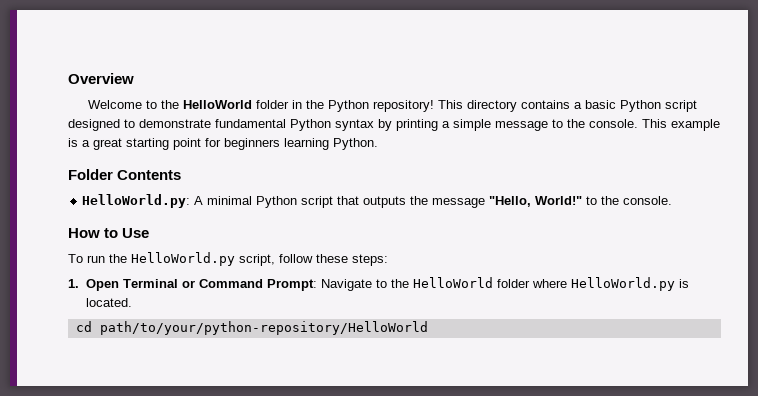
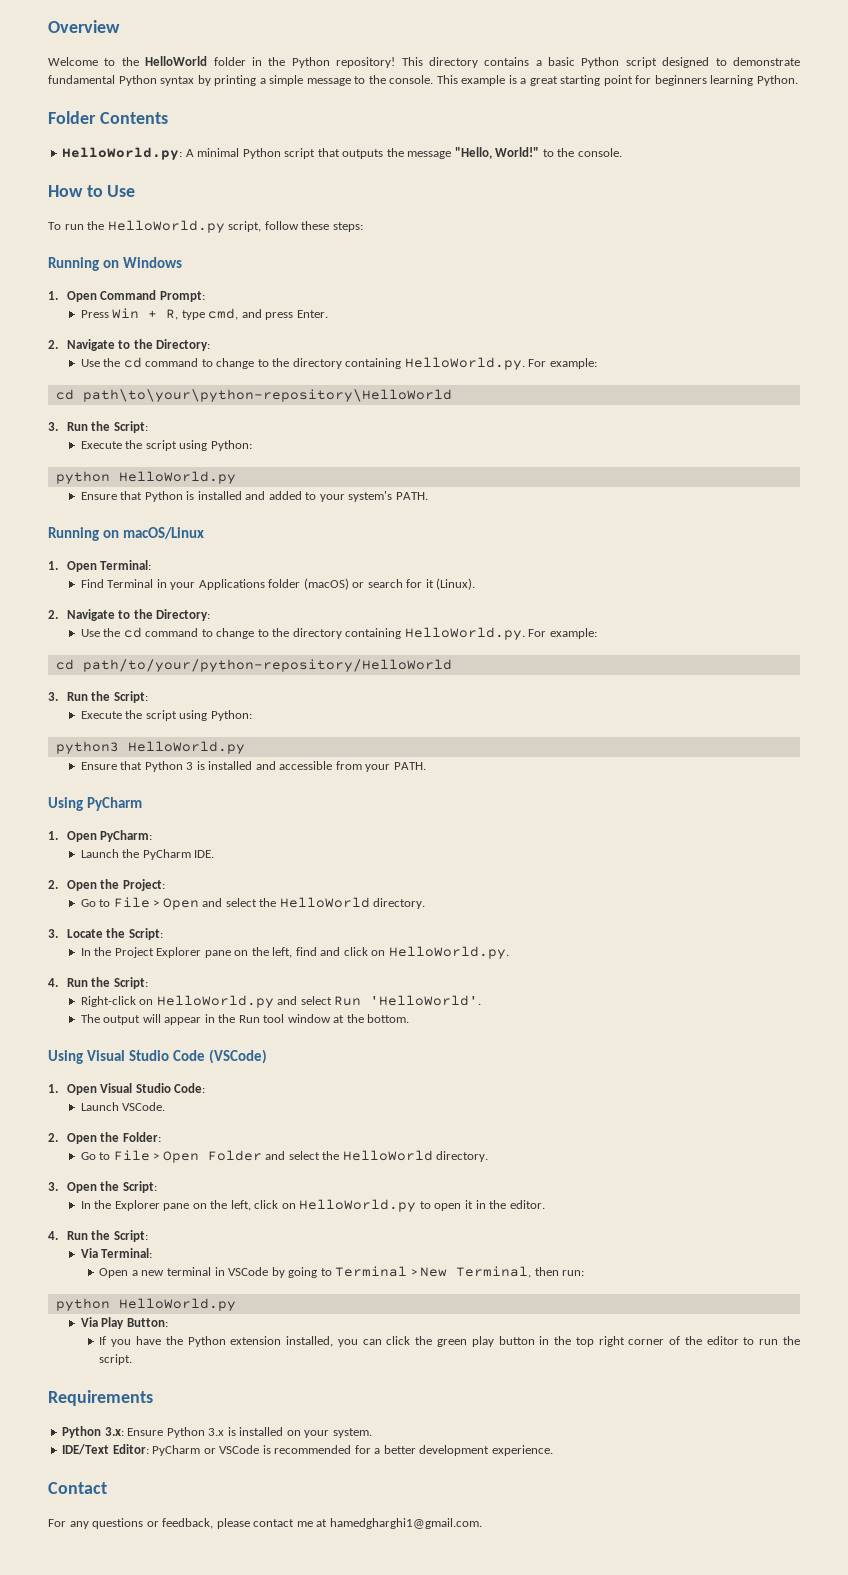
- 1. Open Terminal or Command Prompt: Navigate to the HelloWorld folder where HelloWorld.py is located.
+ Running on Windows
+ 1. Open Command Prompt:
+ Press Win + R, type cmd, and press Enter.
+ 2. Navigate to the Directory:
+ Use the cd command to change to the directory containing HelloWorld.py. For example:
+ cd path\to\your\python-repository\HelloWorld
+ 3. Run the Script:
+ Execute the script using Python:
+ python HelloWorld.py
+ Ensure that Python is installed and added to your system's PATH.
+ Running on macOS/Linux
+ 1. Open Terminal:
+ Find Terminal in your Applications folder (macOS) or search for it (Linux).
+ 2. Navigate to the Directory:
+ Use the cd command to change to the directory containing HelloWorld.py. For example:
  cd path/to/your/python-repository/HelloWorld
+ 3. Run the Script:
+ Execute the script using Python:
+ python3 HelloWorld.py
+ Ensure that Python 3 is installed and accessible from your PATH.
+ Using PyCharm
+ 1. Open PyCharm:
+ Launch the PyCharm IDE.
+ 2. Open the Project:
+ Go to File > Open and select the HelloWorld directory.
+ 3. Locate the Script:
+ In the Project Explorer pane on the left, find and click on HelloWorld.py.
+ 4. Run the Script:
+ Right-click on HelloWorld.py and select Run 'HelloWorld'.
+ The output will appear in the Run tool window at the bottom.
+ Using Visual Studio Code (VSCode)
+ 1. Open Visual Studio Code:
+ Launch VSCode.
+ 2. Open the Folder:
+ Go to File > Open Folder and select the HelloWorld directory.
+ 3. Open the Script:
+ In the Explorer pane on the left, click on HelloWorld.py to open it in the editor.
+ 4. Run the Script:
+ Via Terminal:
+ Open a new terminal in VSCode by going to Terminal > New Terminal, then run:
+ python HelloWorld.py
+ Via Play Button:
+ If you have the Python extension installed, you can click the green play button in the top right corner of the editor to run the script.
+ Requirements
+ Python 3.x: Ensure Python 3.x is installed on your system.
+ IDE/Text Editor: PyCharm or VSCode is recommended for a better development experience.
+ Contact
+ For any questions or feedback, please contact me at hamedgharghi1@gmail.com.

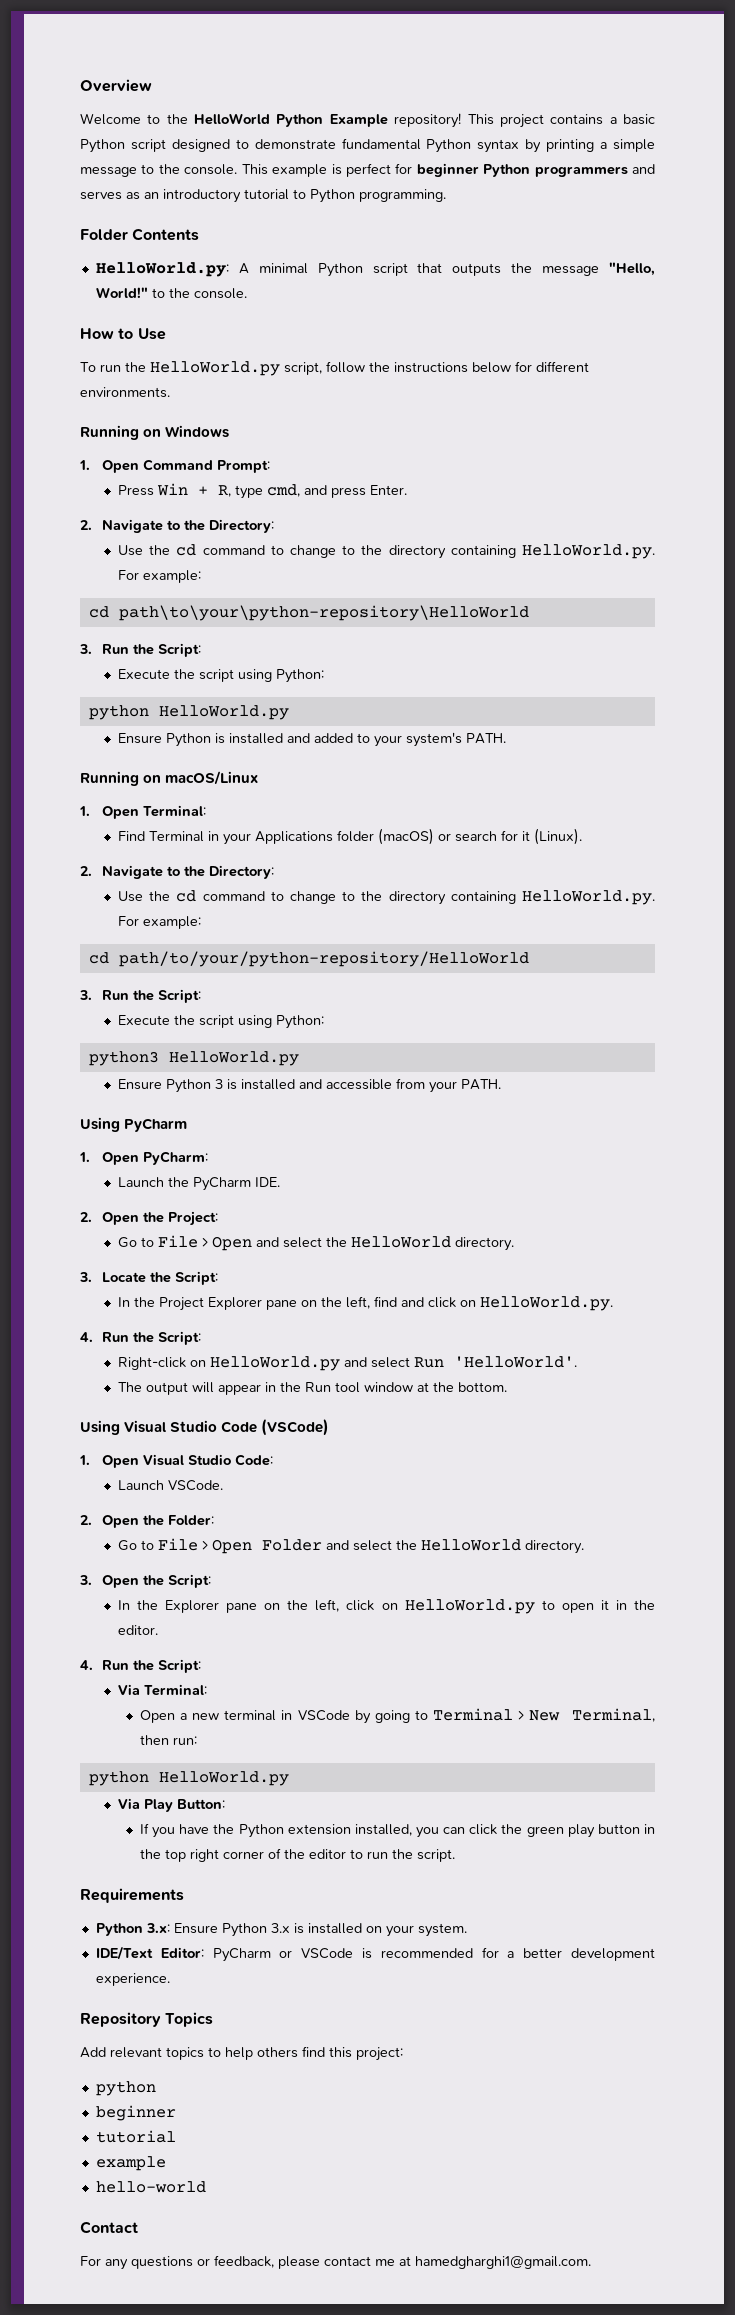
- Welcome to the HelloWorld folder in the Python repository!
+ Welcome to the HelloWorld Python Example repository!
- This directory contains a basic Python script designed to demonstrate fundamental Python syntax by printing a simple message to the console.
+ This project contains a basic Python script designed to demonstrate fundamental Python syntax by printing a simple message to the console.
- This example is a great starting point for beginners learning Python.
+ This example is perfect for beginner Python programmers and serves as an introductory tutorial to Python programming.
- To run the HelloWorld.py script, follow these steps:
+ To run the HelloWorld.py script, follow the instructions below for different environments.
- Ensure that Python is installed and added to your system's PATH.
+ Ensure Python is installed and added to your system's PATH.
- Ensure that Python 3 is installed and accessible from your PATH.
+ Ensure Python 3 is installed and accessible from your PATH.
+ Repository Topics
+ Add relevant topics to help others find this project:
+ python
+ beginner
+ tutorial
+ example
+ hello-world

